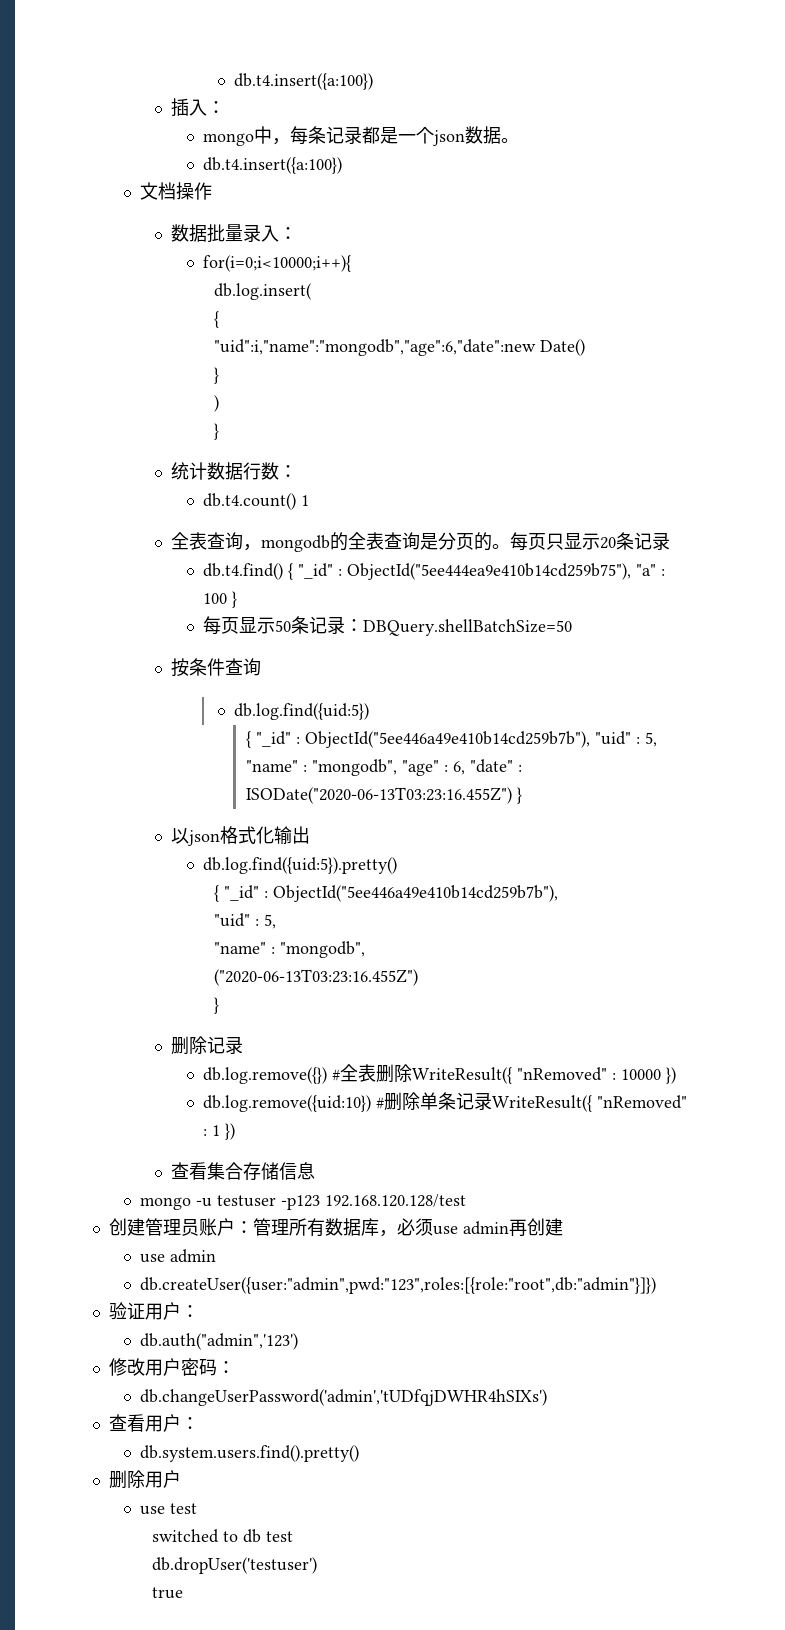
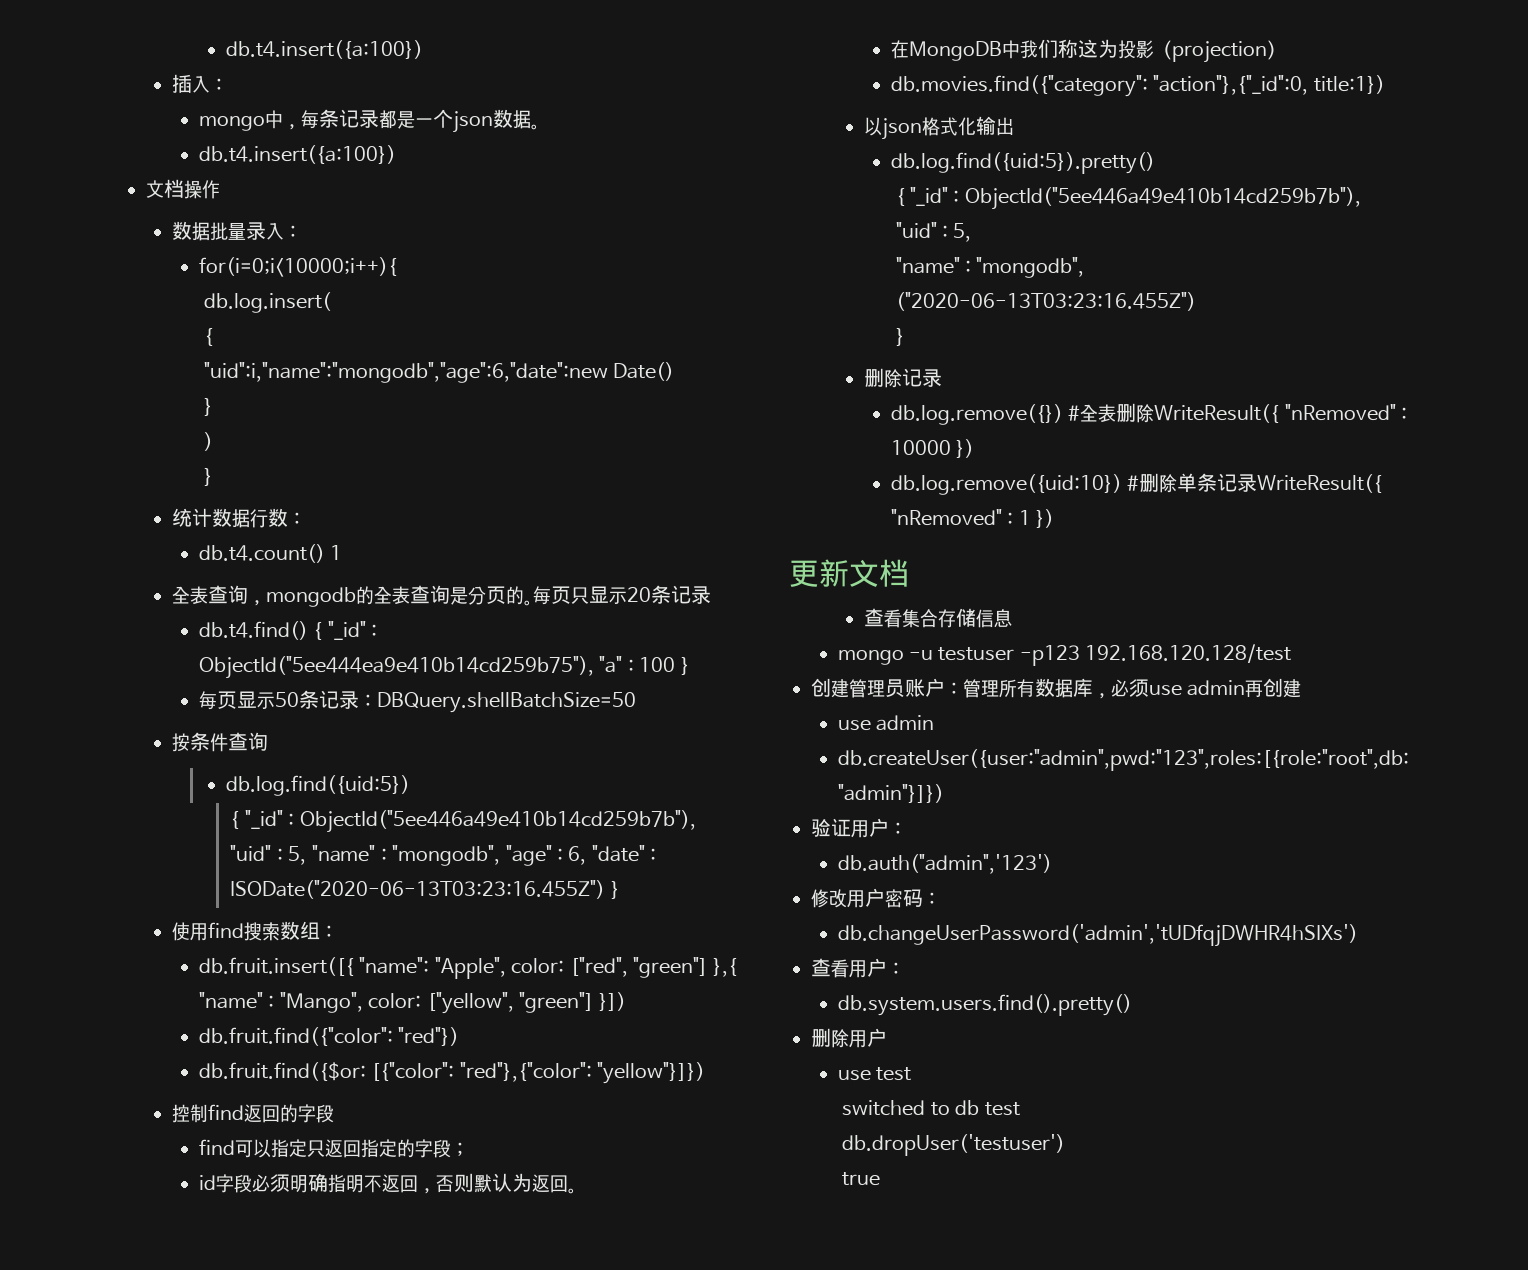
+ 使用find搜索数组：
+ db.fruit.insert([{ "name": "Apple", color: ["red", "green"] },{ "name" : "Mango", color: ["yellow", "green"] }])
+ db.fruit.find({"color": "red"})
+ db.fruit.find({$or: [{"color": "red"},{"color": "yellow"}]})
+ 控制find返回的字段
+ find可以指定只返回指定的字段；
+ id字段必须明确指明不返回，否则默认为返回。
+ 在MongoDB中我们称这为投影（projection）
+ db.movies.find({"category": "action"},{"_id":0, title:1})
+ 更新文档

